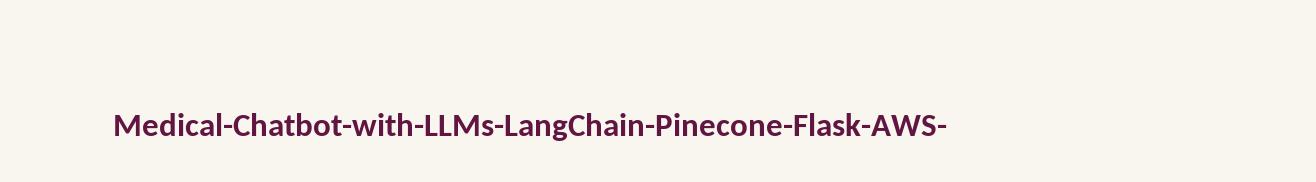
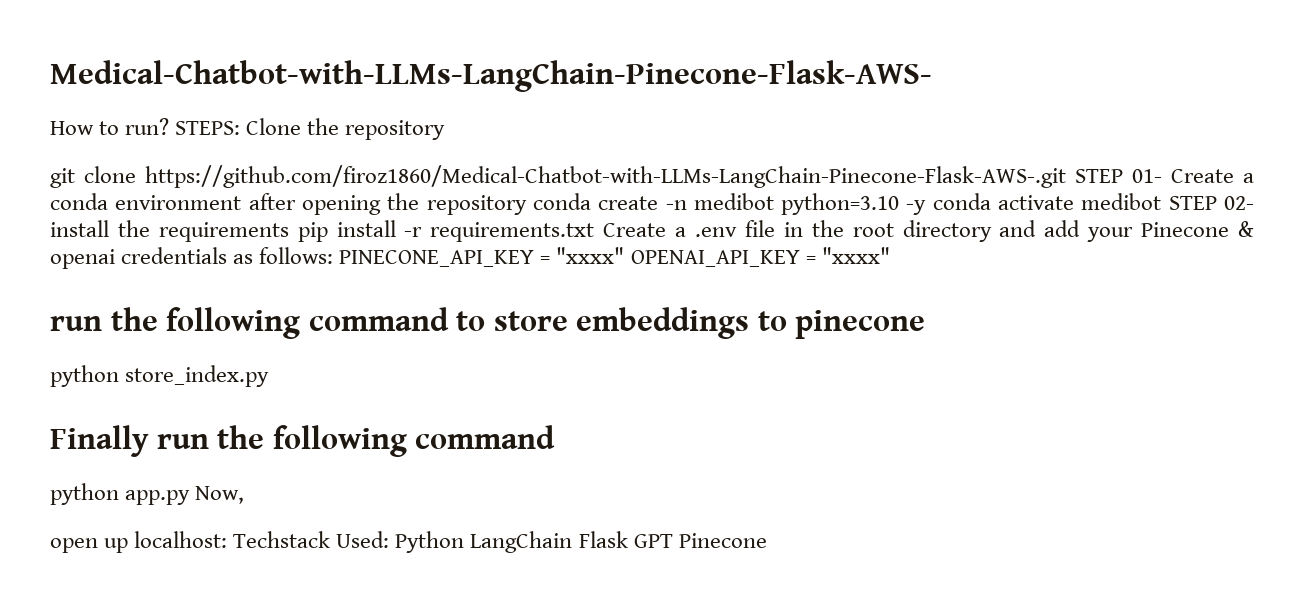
+ How to run? STEPS: Clone the repository
+ git clone https://github.com/firoz1860/Medical-Chatbot-with-LLMs-LangChain-Pinecone-Flask-AWS-.git STEP 01- Create a conda environment after opening the repository conda create -n medibot python=3.10 -y conda activate medibot STEP 02- install the requirements pip install -r requirements.txt Create a .env file in the root directory and add your Pinecone & openai credentials as follows: PINECONE_API_KEY = "xxxx" OPENAI_API_KEY = "xxxx"
+ run the following command to store embeddings to pinecone
+ python store_index.py
+ Finally run the following command
+ python app.py Now,
+ open up localhost: Techstack Used: Python LangChain Flask GPT Pinecone

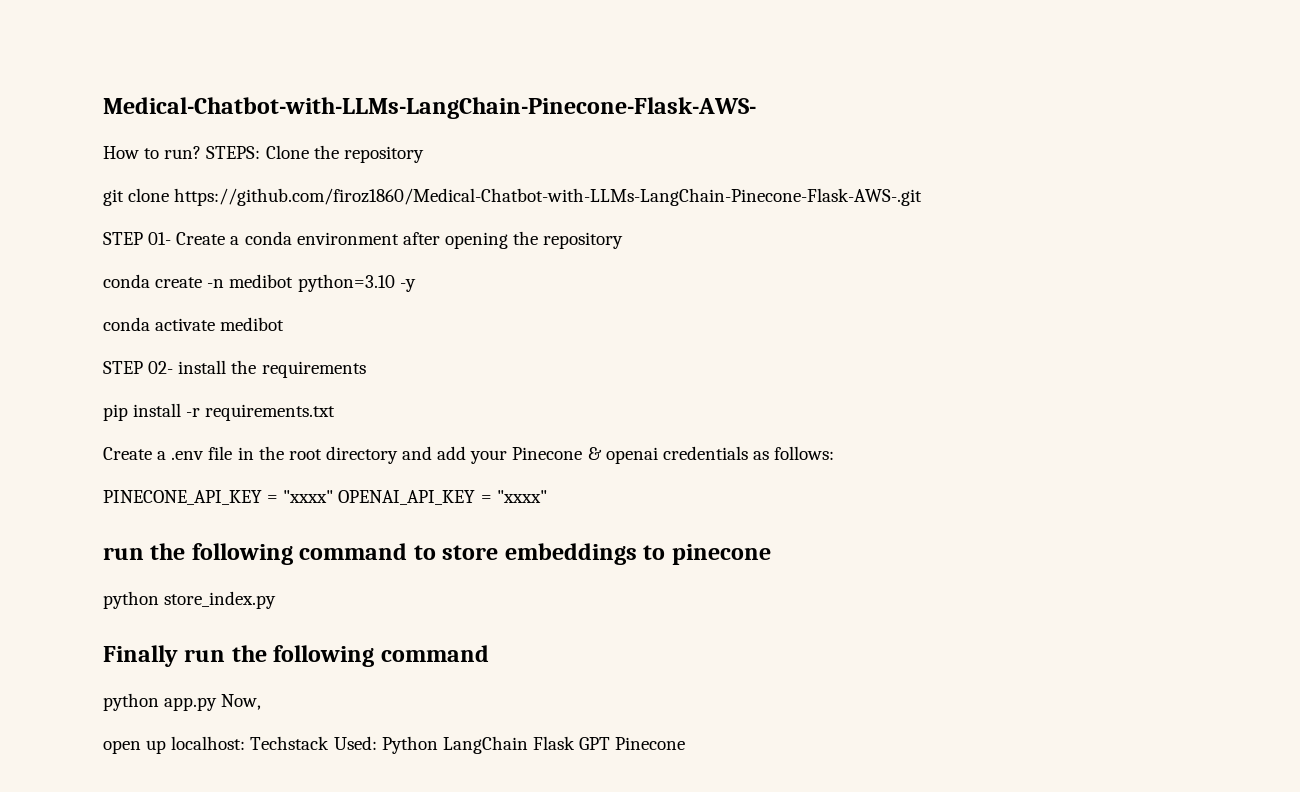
- git clone https://github.com/firoz1860/Medical-Chatbot-with-LLMs-LangChain-Pinecone-Flask-AWS-.git STEP 01- Create a conda environment after opening the repository conda create -n medibot python=3.10 -y conda activate medibot STEP 02- install the requirements pip install -r requirements.txt Create a .env file in the root directory and add your Pinecone & openai credentials as follows: PINECONE_API_KEY = "xxxx" OPENAI_API_KEY = "xxxx"
+ git clone https://github.com/firoz1860/Medical-Chatbot-with-LLMs-LangChain-Pinecone-Flask-AWS-.git
+ STEP 01- Create a conda environment after opening the repository
+ conda create -n medibot python=3.10 -y
+ conda activate medibot
+ STEP 02- install the requirements
+ pip install -r requirements.txt
+ Create a .env file in the root directory and add your Pinecone & openai credentials as follows:
+ PINECONE_API_KEY = "xxxx" OPENAI_API_KEY = "xxxx"

